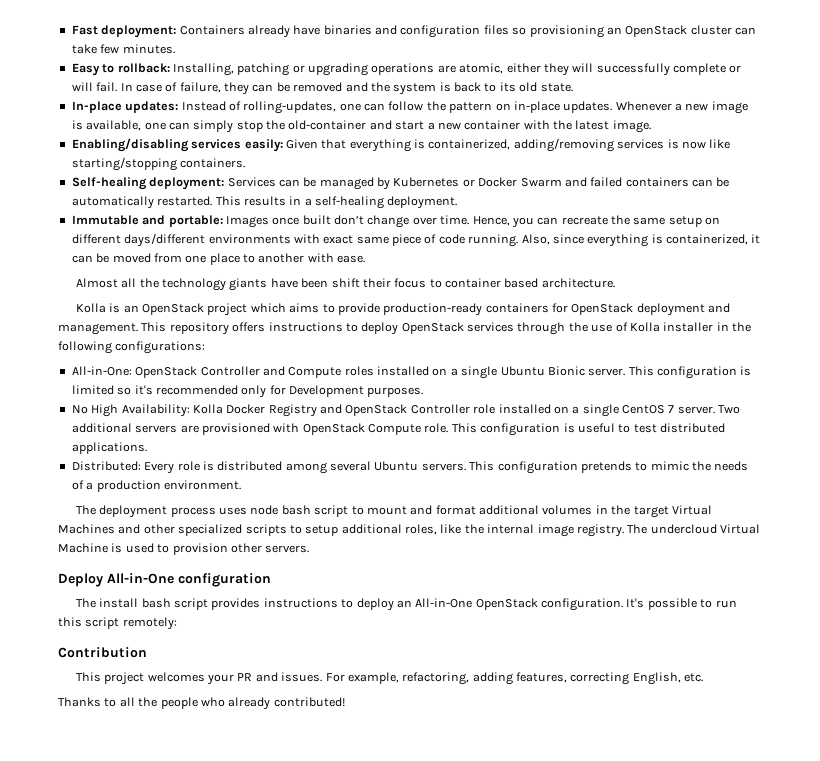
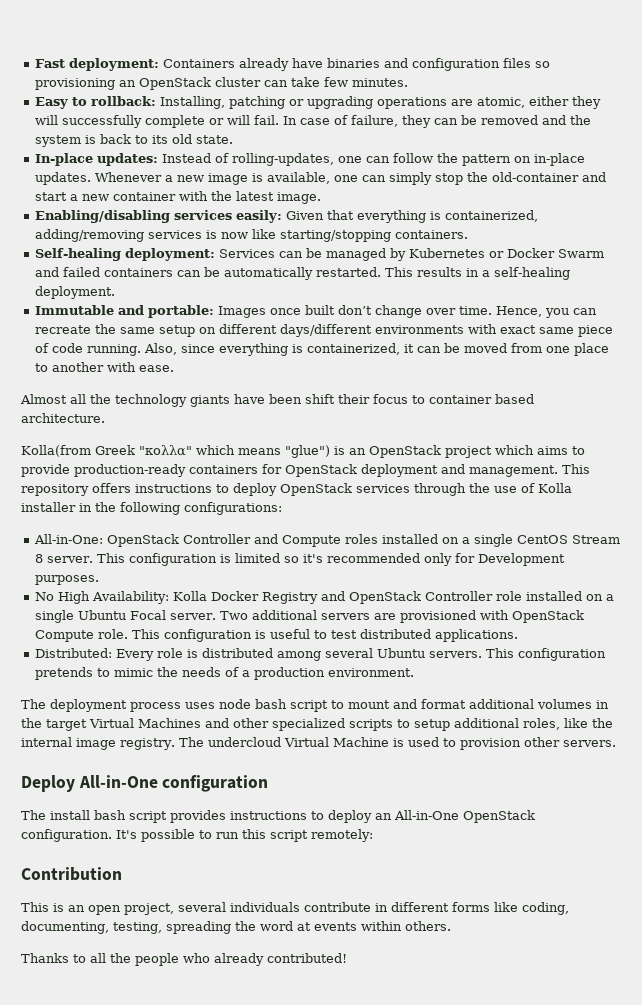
- Kolla is an OpenStack project which aims to provide production-ready containers for OpenStack deployment and management.
+ Kolla(from Greek "κολλα" which means "glue") is an OpenStack project which aims to provide production-ready containers for OpenStack deployment and management.
- All-in-One: OpenStack Controller and Compute roles installed on a single Ubuntu Bionic server.
+ All-in-One: OpenStack Controller and Compute roles installed on a single CentOS Stream 8 server.
- No High Availability: Kolla Docker Registry and OpenStack Controller role installed on a single CentOS 7 server.
+ No High Availability: Kolla Docker Registry and OpenStack Controller role installed on a single Ubuntu Focal server.
- This project welcomes your PR and issues. For example, refactoring, adding features, correcting English, etc.
+ This is an open project, several individuals contribute in different forms like coding, documenting, testing, spreading the word at events within others.

